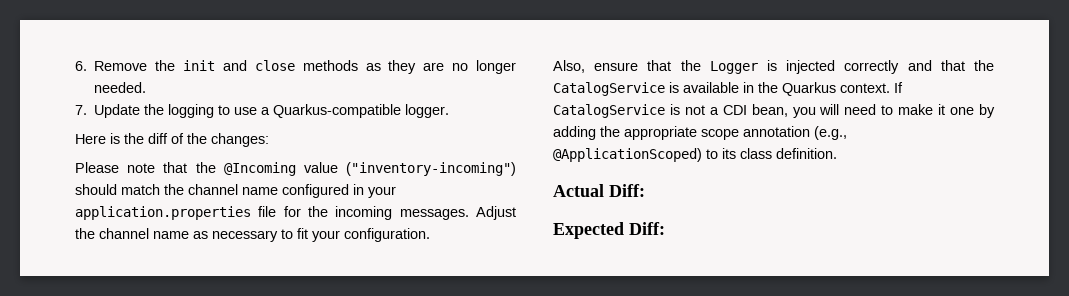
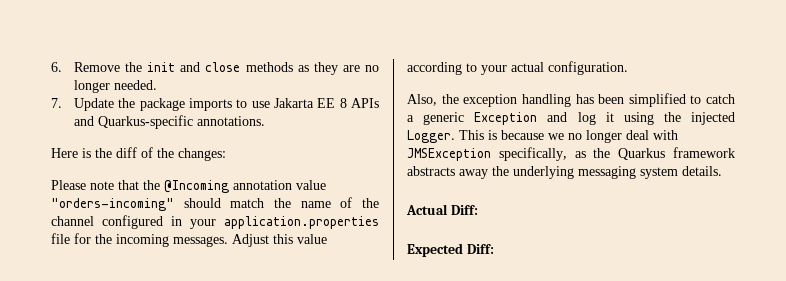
- 7. Update the logging to use a Quarkus-compatible logger.
+ 7. Update the package imports to use Jakarta EE 8 APIs and Quarkus-specific annotations.
- Please note that the @Incoming value ("inventory-incoming") should match the channel name configured in your application.properties file for the incoming messages.
+ Please note that the @Incoming annotation value "orders-incoming" should match the name of the channel configured in your application.properties file for the incoming messages.
- Adjust the channel name as necessary to fit your configuration.
- Also, ensure that the Logger is injected correctly and that the CatalogService is available in the Quarkus context. If CatalogService is not a CDI bean, you will need to make it one by adding the appropriate scope annotation (e.g., @ApplicationScoped) to its class definition.
+ Adjust this value according to your actual configuration.
+ Also, the exception handling has been simplified to catch a generic Exception and log it using the injected Logger. This is because we no longer deal with JMSException specifically, as the Quarkus framework abstracts away the underlying messaging system details.

